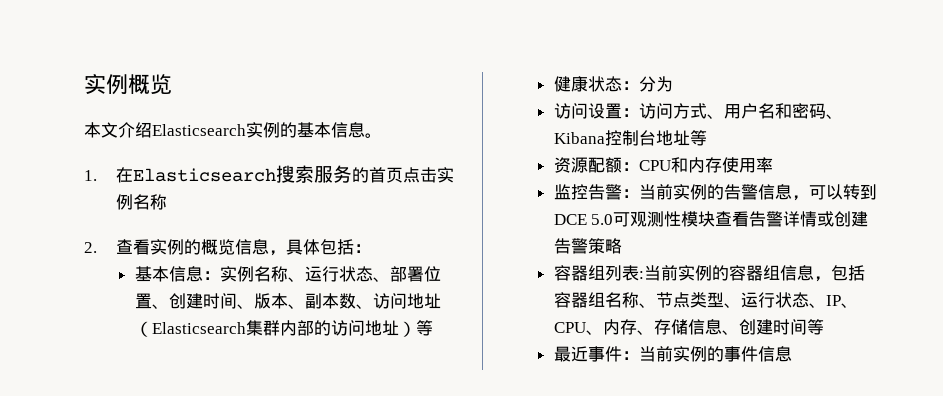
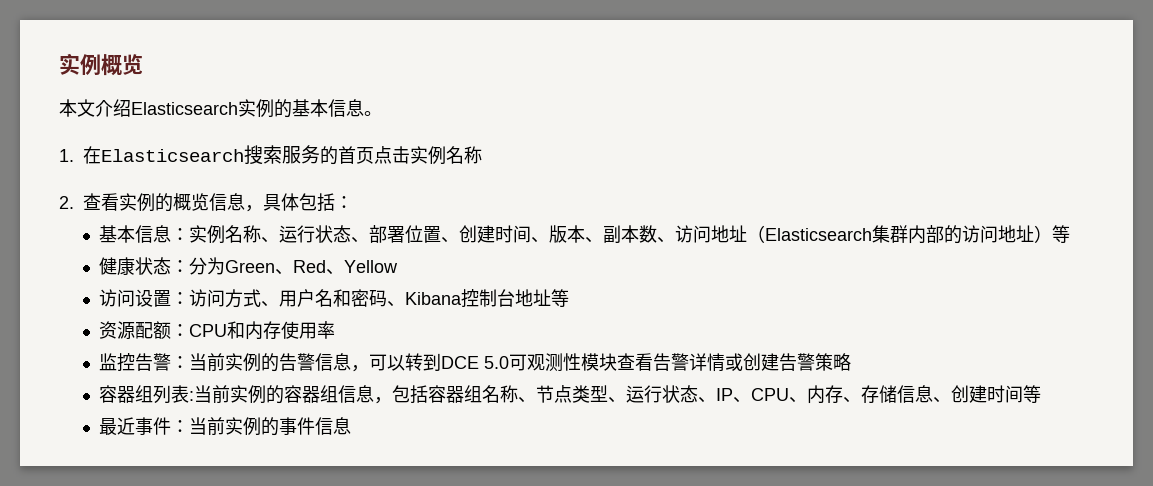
- 健康状态：分为
+ 健康状态：分为Green、Red、Yellow

